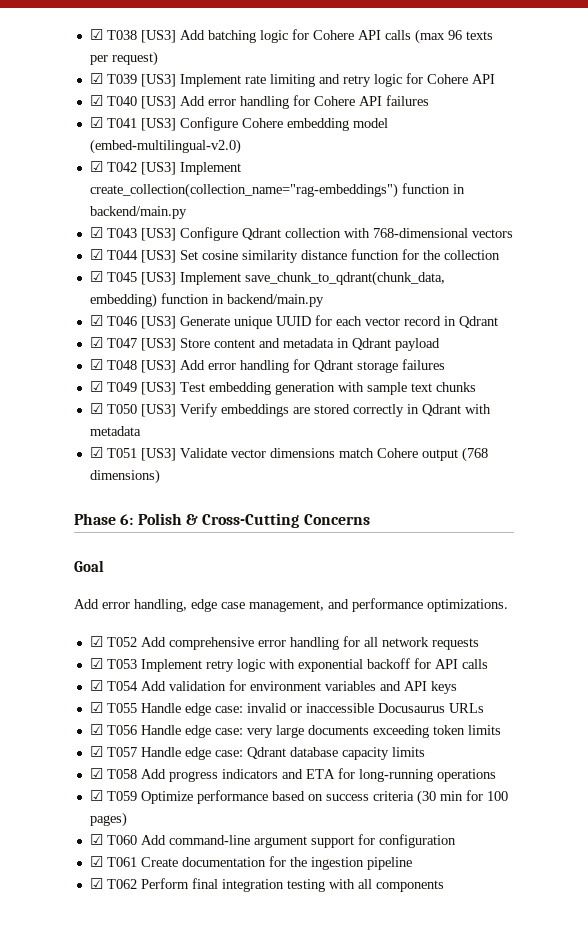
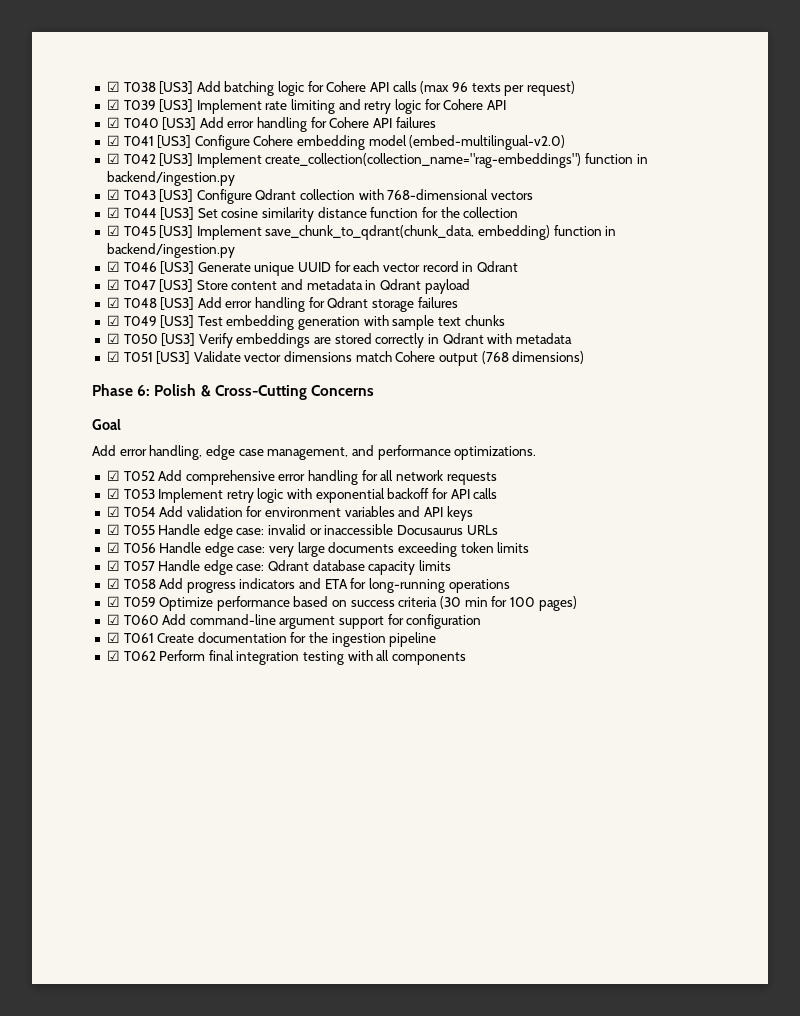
- ☑ T042 [US3] Implement create_collection(collection_name="rag-embeddings") function in backend/main.py
+ ☑ T042 [US3] Implement create_collection(collection_name="rag-embeddings") function in backend/ingestion.py
- ☑ T045 [US3] Implement save_chunk_to_qdrant(chunk_data, embedding) function in backend/main.py
+ ☑ T045 [US3] Implement save_chunk_to_qdrant(chunk_data, embedding) function in backend/ingestion.py

